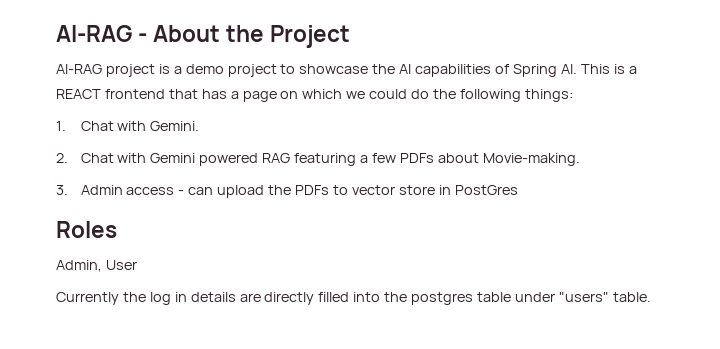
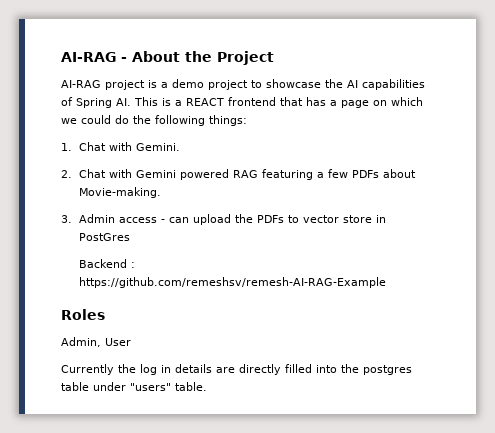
+ Backend : https://github.com/remeshsv/remesh-AI-RAG-Example

